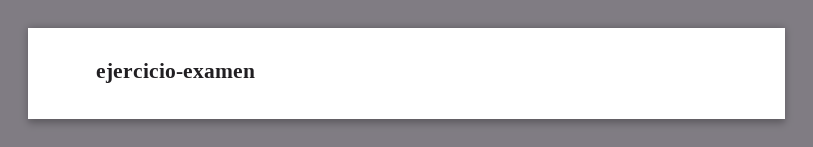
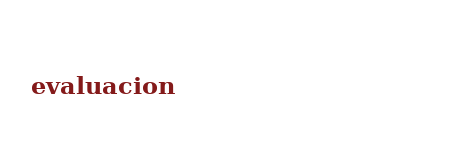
- ejercicio-examen
+ evaluacion

